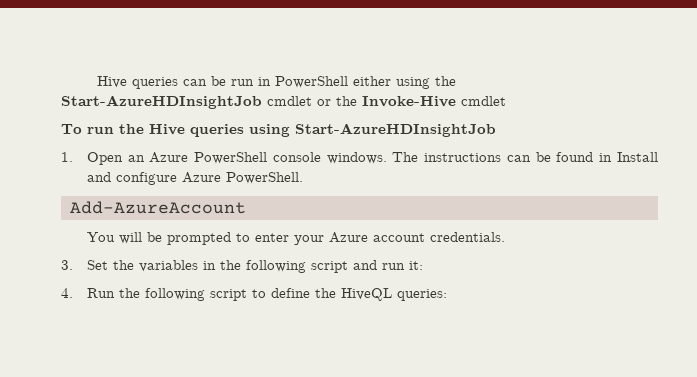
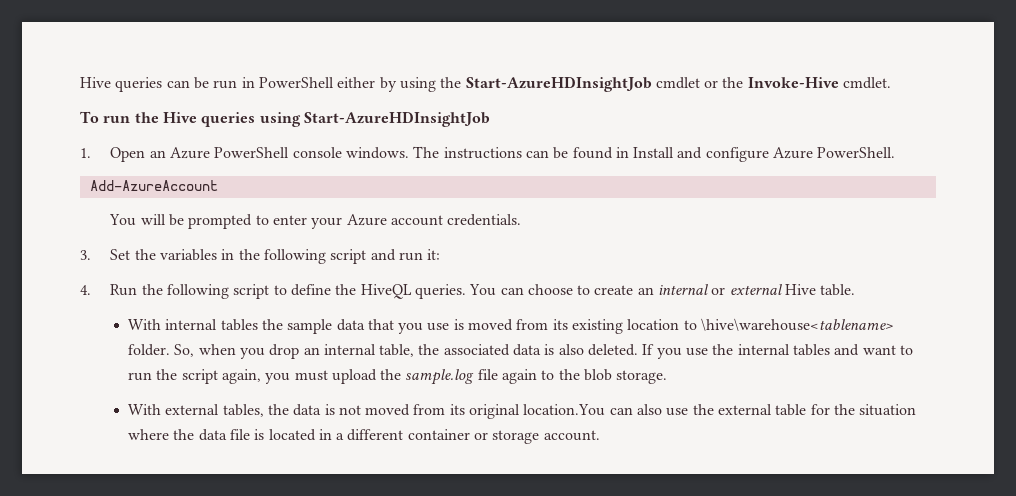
- Hive queries can be run in PowerShell either using the Start-AzureHDInsightJob cmdlet or the Invoke-Hive cmdlet
+ Hive queries can be run in PowerShell either by using the Start-AzureHDInsightJob cmdlet or the Invoke-Hive cmdlet.
- 4. Run the following script to define the HiveQL queries:
+ 4. Run the following script to define the HiveQL queries. You can choose to create an internal or external Hive table.
+ With internal tables the sample data that you use is moved from its existing location to \hive\warehouse<tablename> folder. So, when you drop an internal table, the associated data is also deleted. If you use the internal tables and want to run the script again, you must upload the sample.log file again to the blob storage.
+ With external tables, the data is not moved from its original location.You can also use the external table for the situation where the data file is located in a different container or storage account.

